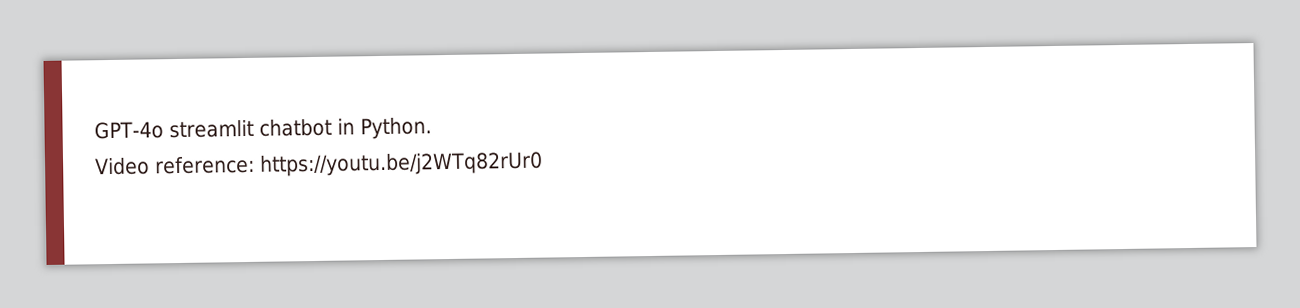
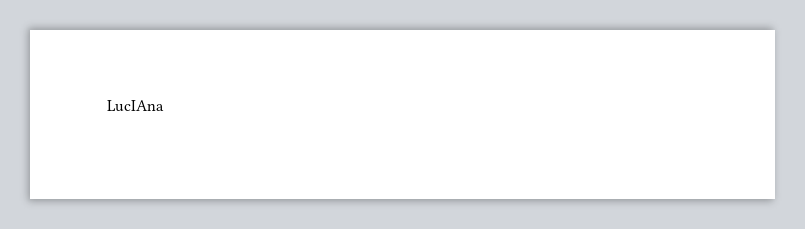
- GPT-4o streamlit chatbot in Python.
- Video reference: https://youtu.be/j2WTq82rUr0
+ LucIAna

